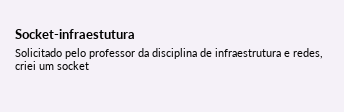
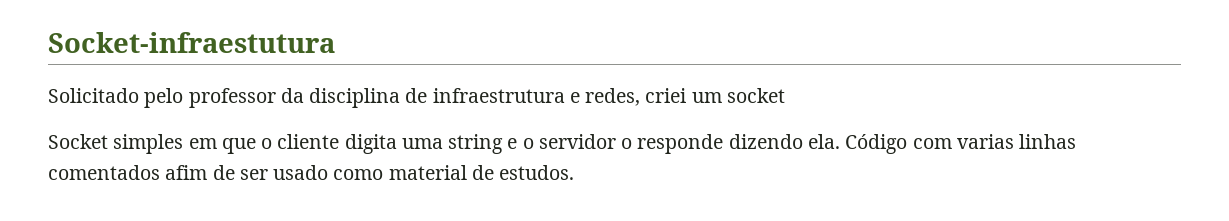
+ Socket simples em que o cliente digita uma string e o servidor o responde dizendo ela. Código com varias linhas comentados afim de ser usado como material de estudos.

